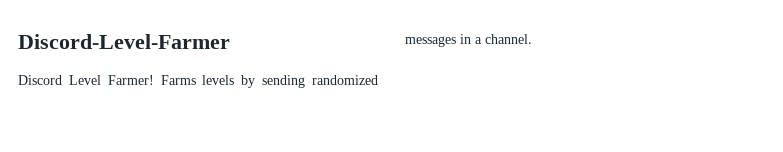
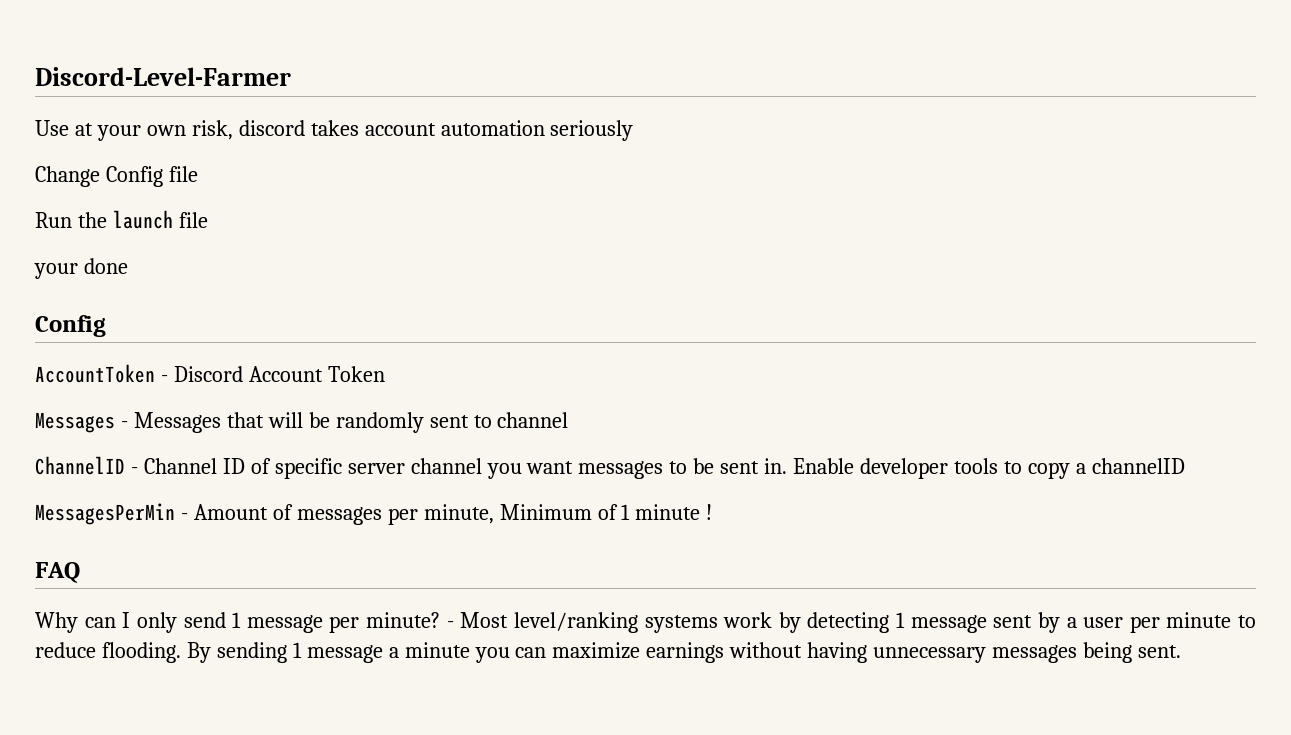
- Discord Level Farmer! Farms levels by sending randomized messages in a channel.
+ Use at your own risk, discord takes account automation seriously
+ Change Config file
+ Run the launch file
+ your done
+ Config
+ AccountToken - Discord Account Token
+ Messages - Messages that will be randomly sent to channel
+ ChannelID - Channel ID of specific server channel you want messages to be sent in. Enable developer tools to copy a channelID
+ MessagesPerMin - Amount of messages per minute, Minimum of 1 minute !
+ FAQ
+ Why can I only send 1 message per minute? - Most level/ranking systems work by detecting 1 message sent by a user per minute to reduce flooding. By sending 1 message a minute you can maximize earnings without having unnecessary messages being sent.

